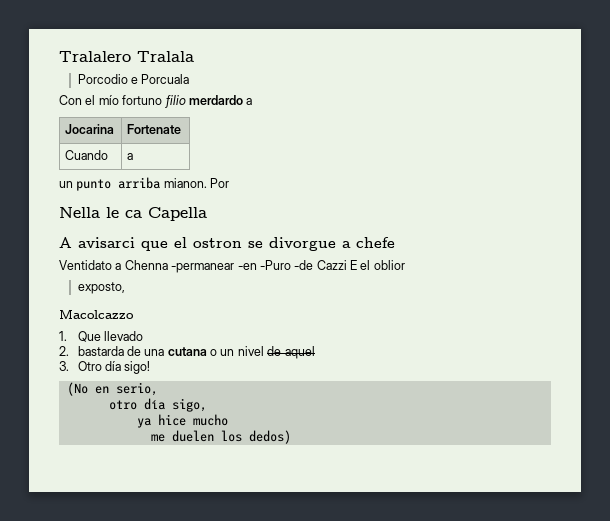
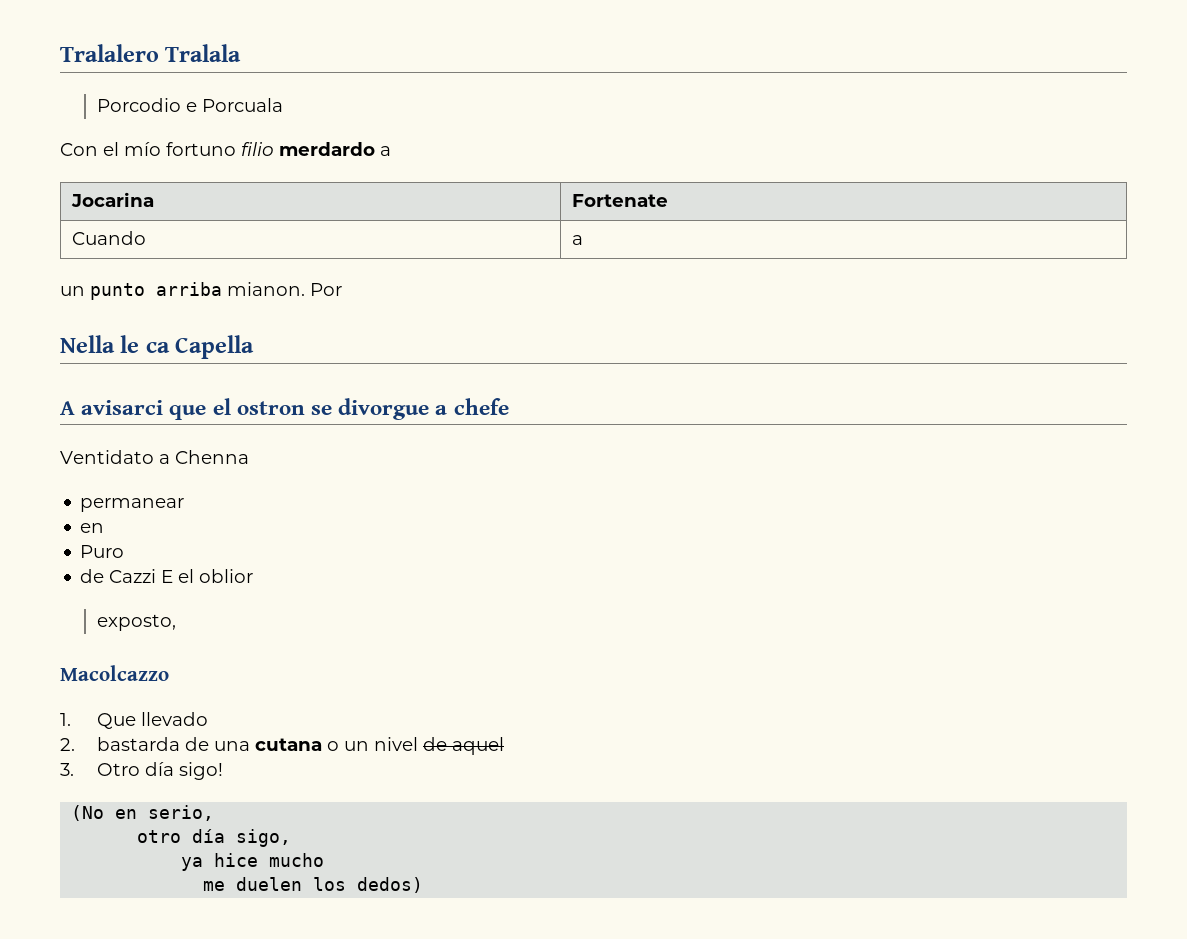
- Ventidato a Chenna -permanear -en -Puro -de Cazzi E el oblior
+ Ventidato a Chenna
+ permanear
+ en
+ Puro
+ de Cazzi E el oblior

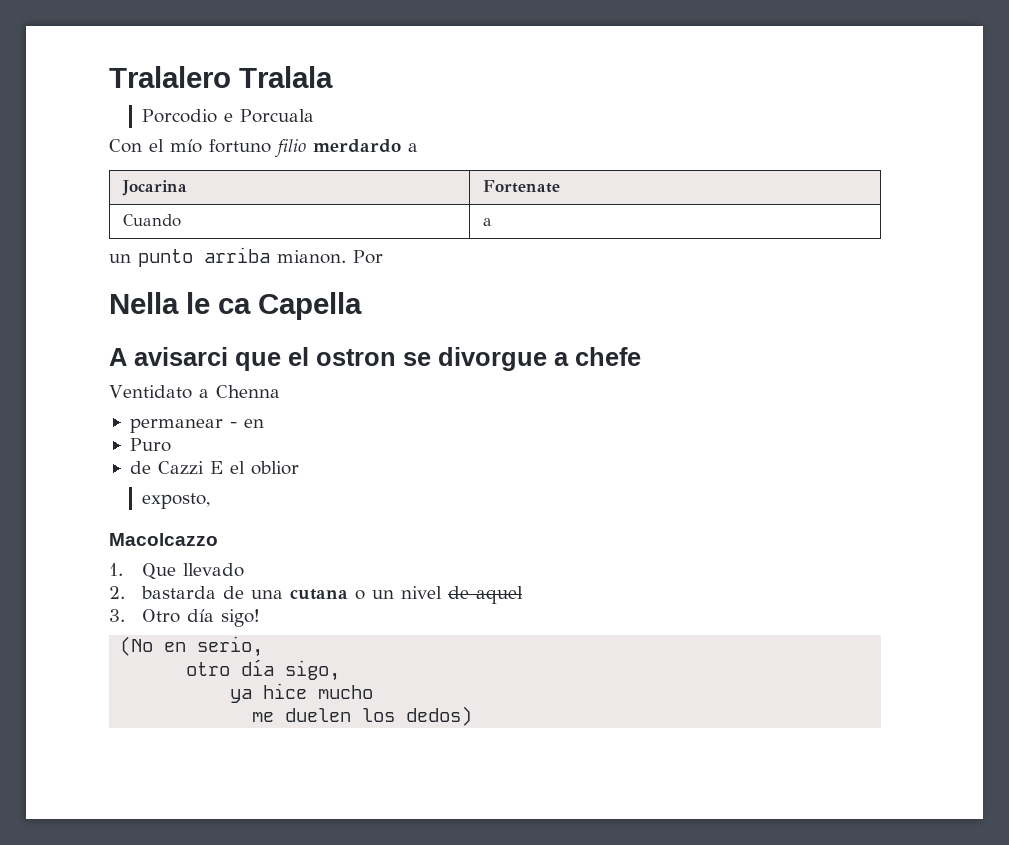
- permanear
- en
+ permanear - en

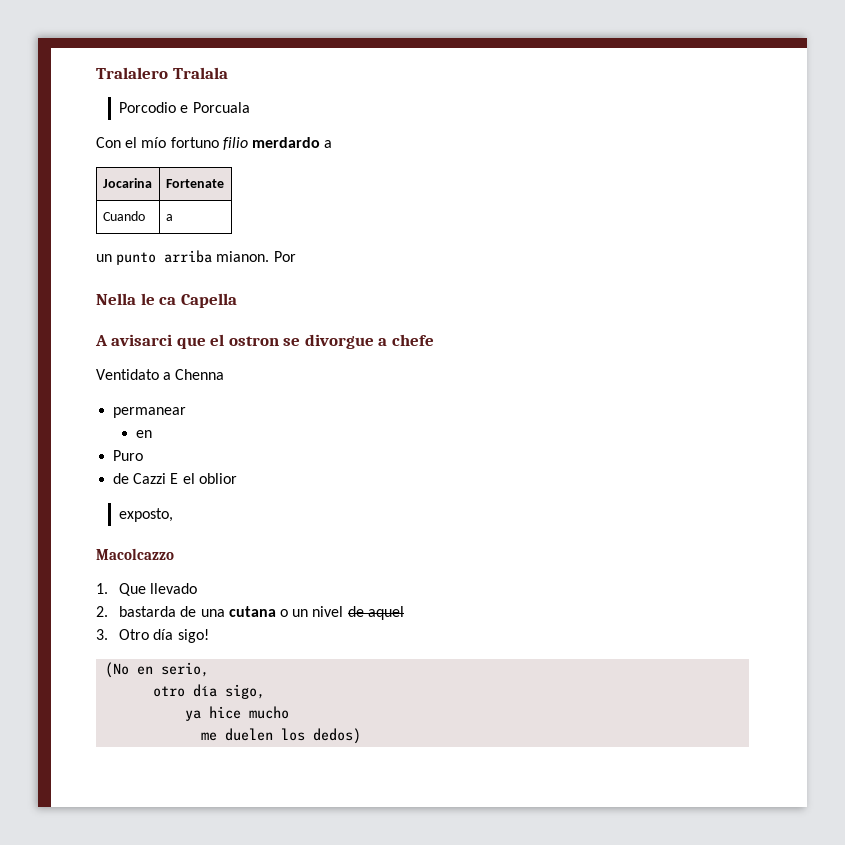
- permanear - en
+ permanear
+ en

